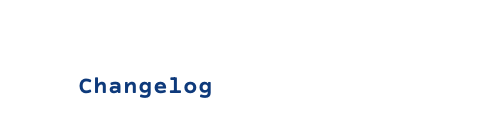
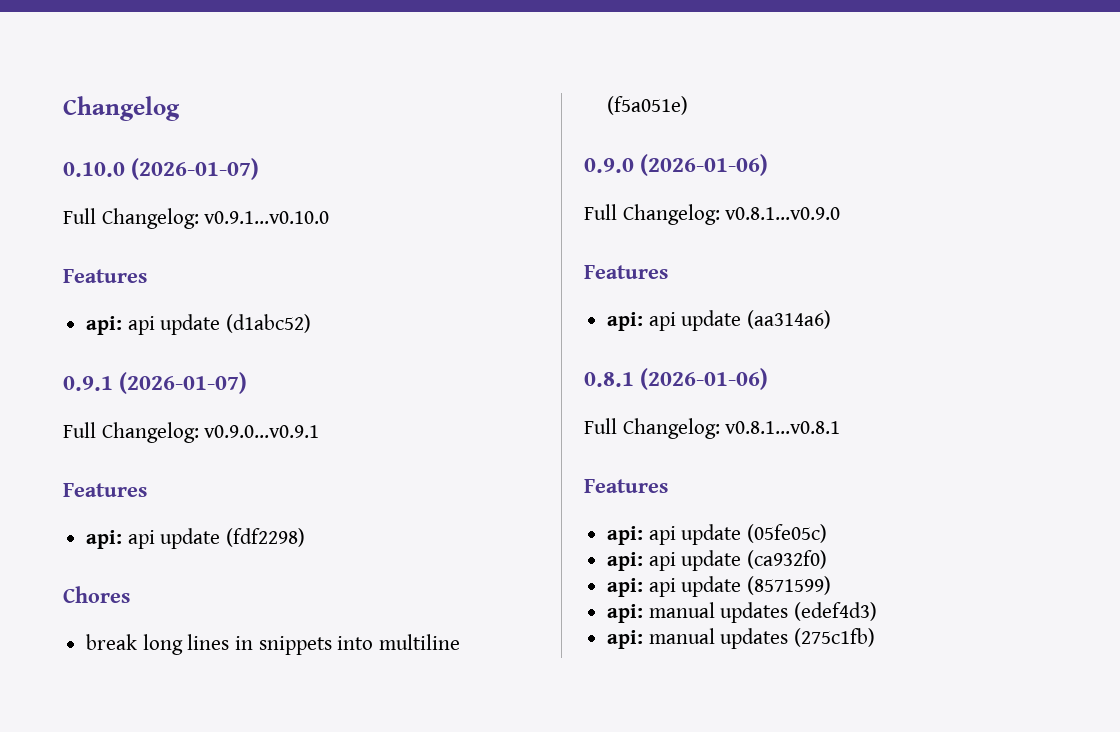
+ 0.10.0 (2026-01-07)
+ Full Changelog: v0.9.1...v0.10.0
+ Features
+ api: api update (d1abc52)
+ 0.9.1 (2026-01-07)
+ Full Changelog: v0.9.0...v0.9.1
+ Features
+ api: api update (fdf2298)
+ Chores
+ break long lines in snippets into multiline (f5a051e)
+ 0.9.0 (2026-01-06)
+ Full Changelog: v0.8.1...v0.9.0
+ Features
+ api: api update (aa314a6)
+ 0.8.1 (2026-01-06)
+ Full Changelog: v0.8.1...v0.8.1
+ Features
+ api: api update (05fe05c)
+ api: api update (ca932f0)
+ api: api update (8571599)
+ api: manual updates (edef4d3)
+ api: manual updates (275c1fb)

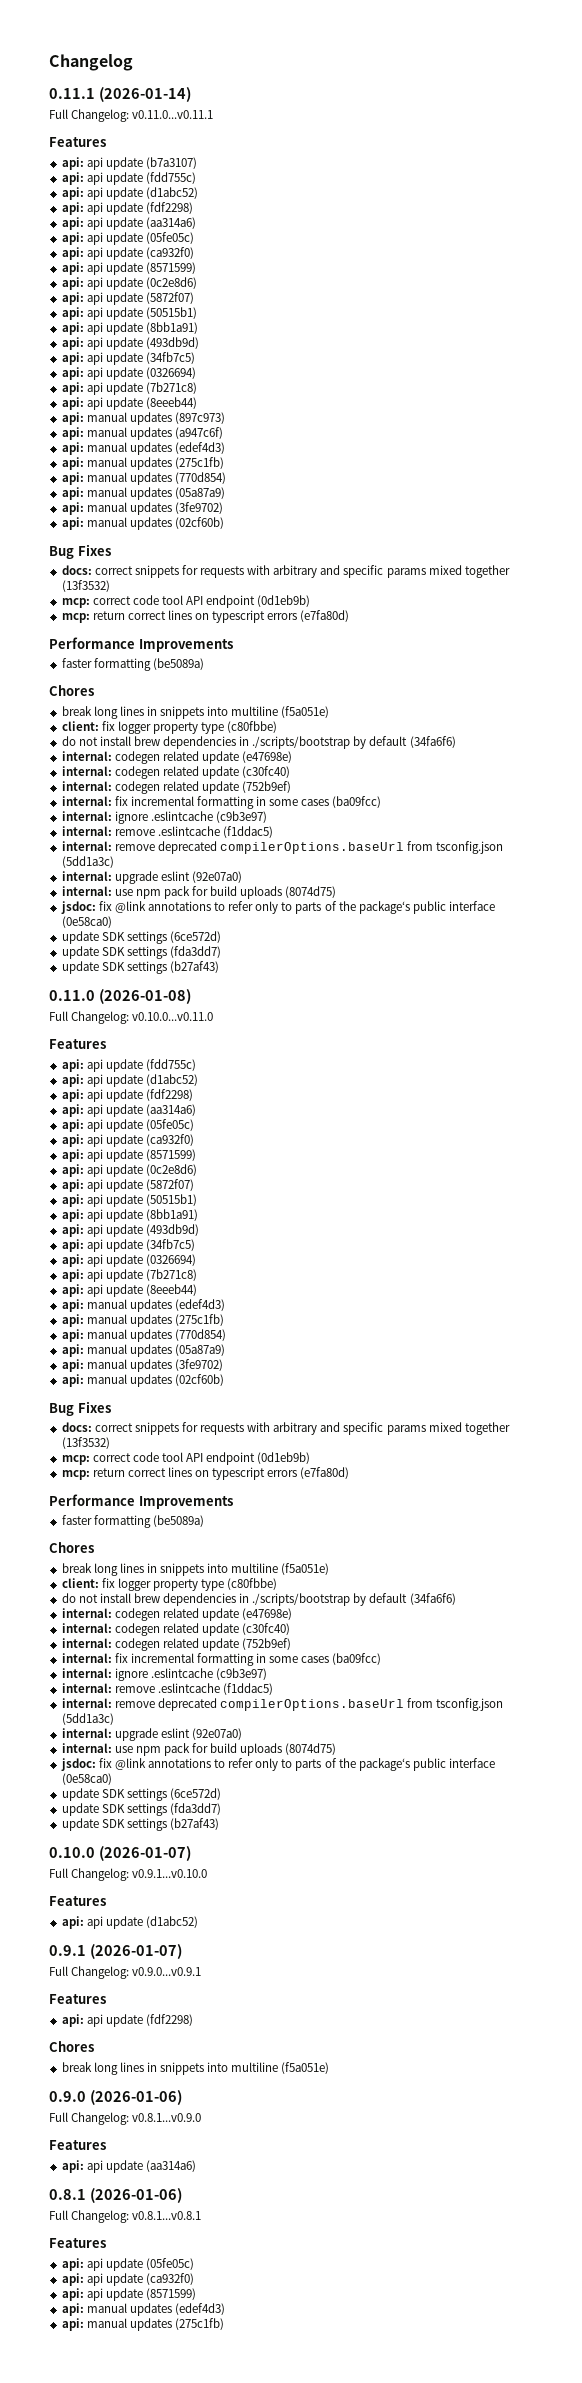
+ 0.11.1 (2026-01-14)
+ Full Changelog: v0.11.0...v0.11.1
+ Features
+ api: api update (b7a3107)
+ api: api update (fdd755c)
+ api: api update (d1abc52)
+ api: api update (fdf2298)
+ api: api update (aa314a6)
+ api: api update (05fe05c)
+ api: api update (ca932f0)
+ api: api update (8571599)
+ api: api update (0c2e8d6)
+ api: api update (5872f07)
+ api: api update (50515b1)
+ api: api update (8bb1a91)
+ api: api update (493db9d)
+ api: api update (34fb7c5)
+ api: api update (0326694)
+ api: api update (7b271c8)
+ api: api update (8eeeb44)
+ api: manual updates (897c973)
+ api: manual updates (a947c6f)
+ api: manual updates (edef4d3)
+ api: manual updates (275c1fb)
+ api: manual updates (770d854)
+ api: manual updates (05a87a9)
+ api: manual updates (3fe9702)
+ api: manual updates (02cf60b)
+ Bug Fixes
+ docs: correct snippets for requests with arbitrary and specific params mixed together (13f3532)
+ mcp: correct code tool API endpoint (0d1eb9b)
+ mcp: return correct lines on typescript errors (e7fa80d)
+ Performance Improvements
+ faster formatting (be5089a)
+ Chores
+ break long lines in snippets into multiline (f5a051e)
+ client: fix logger property type (c80fbbe)
+ do not install brew dependencies in ./scripts/bootstrap by default (34fa6f6)
+ internal: codegen related update (e47698e)
+ internal: codegen related update (c30fc40)
+ internal: codegen related update (752b9ef)
+ internal: fix incremental formatting in some cases (ba09fcc)
+ internal: ignore .eslintcache (c9b3e97)
+ internal: remove .eslintcache (f1ddac5)
+ internal: remove deprecated compilerOptions.baseUrl from tsconfig.json (5dd1a3c)
+ internal: upgrade eslint (92e07a0)
+ internal: use npm pack for build uploads (8074d75)
+ jsdoc: fix @link annotations to refer only to parts of the package‘s public interface (0e58ca0)
+ update SDK settings (6ce572d)
+ update SDK settings (fda3dd7)
+ update SDK settings (b27af43)
+ 0.11.0 (2026-01-08)
+ Full Changelog: v0.10.0...v0.11.0
+ Features
+ api: api update (fdd755c)
+ api: api update (d1abc52)
+ api: api update (fdf2298)
+ api: api update (aa314a6)
+ api: api update (05fe05c)
+ api: api update (ca932f0)
+ api: api update (8571599)
+ api: api update (0c2e8d6)
+ api: api update (5872f07)
+ api: api update (50515b1)
+ api: api update (8bb1a91)
+ api: api update (493db9d)
+ api: api update (34fb7c5)
+ api: api update (0326694)
+ api: api update (7b271c8)
+ api: api update (8eeeb44)
+ api: manual updates (edef4d3)
+ api: manual updates (275c1fb)
+ api: manual updates (770d854)
+ api: manual updates (05a87a9)
+ api: manual updates (3fe9702)
+ api: manual updates (02cf60b)
+ Bug Fixes
+ docs: correct snippets for requests with arbitrary and specific params mixed together (13f3532)
+ mcp: correct code tool API endpoint (0d1eb9b)
+ mcp: return correct lines on typescript errors (e7fa80d)
+ Performance Improvements
+ faster formatting (be5089a)
+ Chores
+ break long lines in snippets into multiline (f5a051e)
+ client: fix logger property type (c80fbbe)
+ do not install brew dependencies in ./scripts/bootstrap by default (34fa6f6)
+ internal: codegen related update (e47698e)
+ internal: codegen related update (c30fc40)
+ internal: codegen related update (752b9ef)
+ internal: fix incremental formatting in some cases (ba09fcc)
+ internal: ignore .eslintcache (c9b3e97)
+ internal: remove .eslintcache (f1ddac5)
+ internal: remove deprecated compilerOptions.baseUrl from tsconfig.json (5dd1a3c)
+ internal: upgrade eslint (92e07a0)
+ internal: use npm pack for build uploads (8074d75)
+ jsdoc: fix @link annotations to refer only to parts of the package‘s public interface (0e58ca0)
+ update SDK settings (6ce572d)
+ update SDK settings (fda3dd7)
+ update SDK settings (b27af43)

